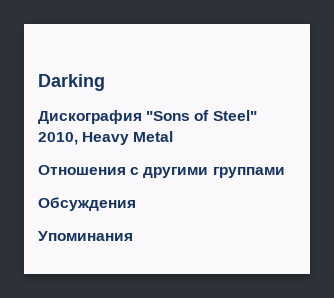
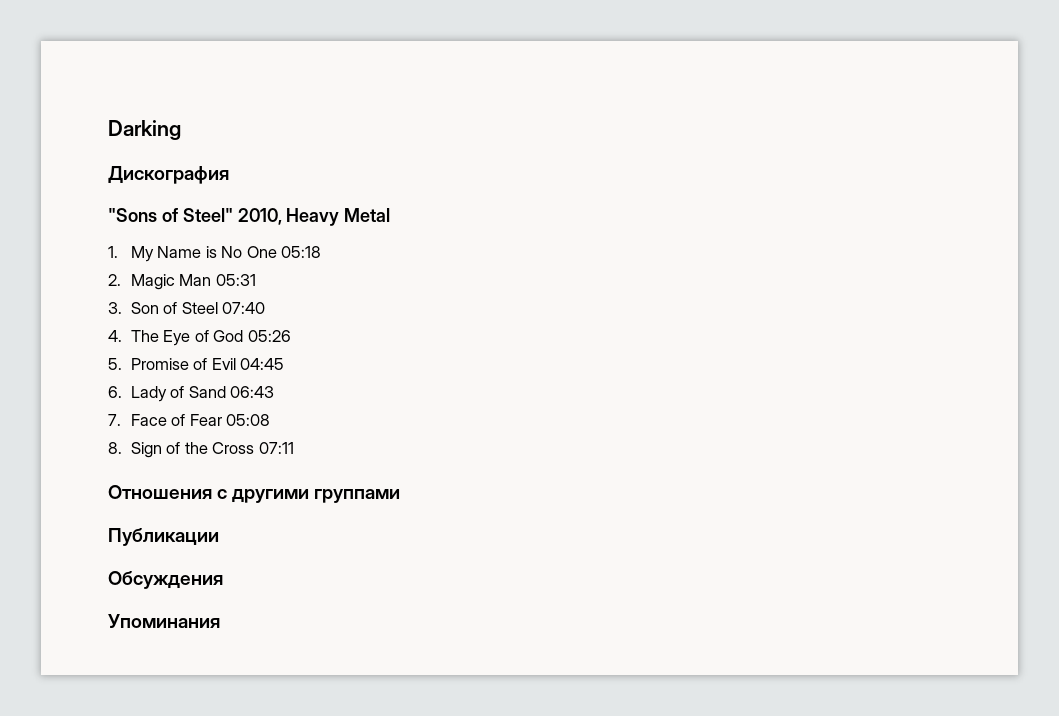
- Дискография "Sons of Steel" 2010, Heavy Metal
+ Дискография
+ "Sons of Steel" 2010, Heavy Metal
+ 1. My Name is No One 05:18
+ 2. Magic Man 05:31
+ 3. Son of Steel 07:40
+ 4. The Eye of God 05:26
+ 5. Promise of Evil 04:45
+ 6. Lady of Sand 06:43
+ 7. Face of Fear 05:08
+ 8. Sign of the Cross 07:11
+ Публикации

